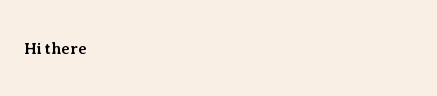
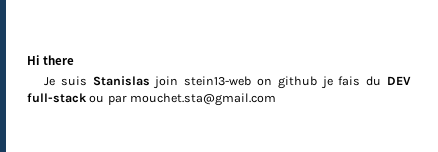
+ Je suis Stanislas join stein13-web on github je fais du DEV full-stack ou par mouchet.sta@gmail.com

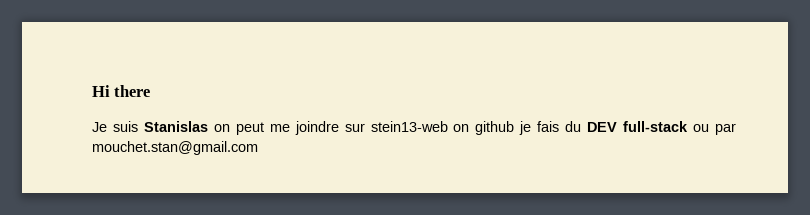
- Je suis Stanislas join stein13-web on github je fais du DEV full-stack ou par mouchet.sta@gmail.com
+ Je suis Stanislas on peut me joindre sur stein13-web on github je fais du DEV full-stack ou par mouchet.stan@gmail.com

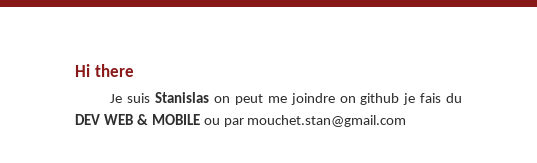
- Je suis Stanislas on peut me joindre sur stein13-web on github je fais du DEV full-stack ou par mouchet.stan@gmail.com
+ Je suis Stanislas on peut me joindre on github je fais du DEV WEB & MOBILE ou par mouchet.stan@gmail.com

